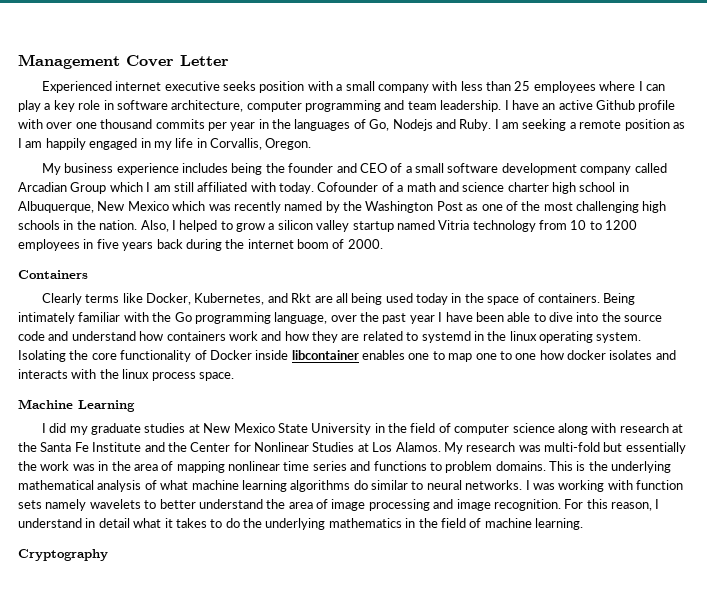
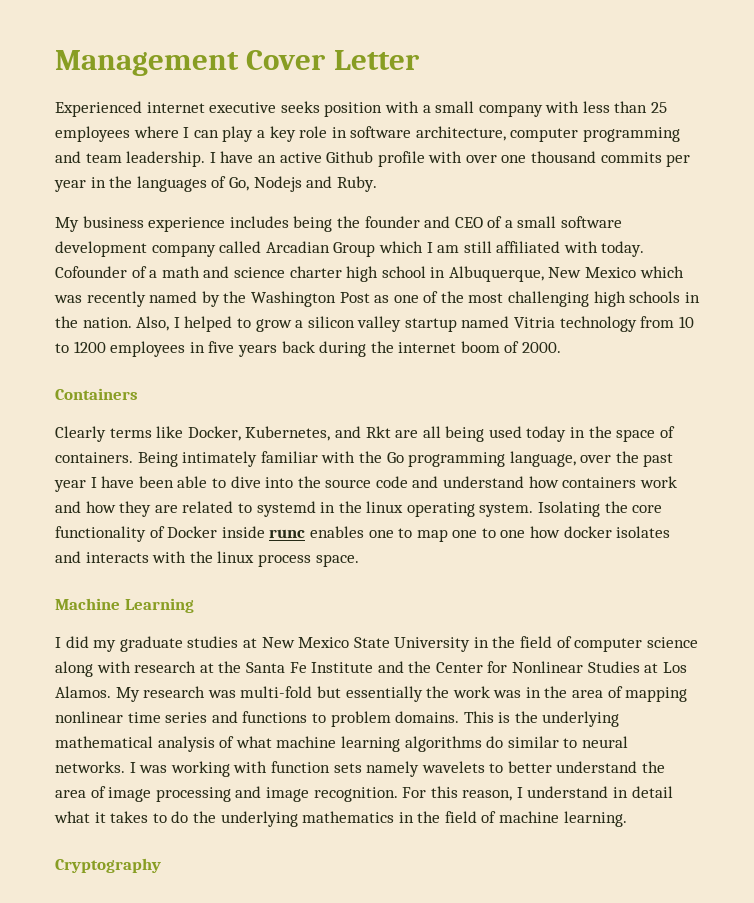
- I am seeking a remote position as I am happily engaged in my life in Corvallis, Oregon.
- Isolating the core functionality of Docker inside libcontainer enables one to map one to one how docker isolates and interacts with the linux process space.
+ Isolating the core functionality of Docker inside runc enables one to map one to one how docker isolates and interacts with the linux process space.

